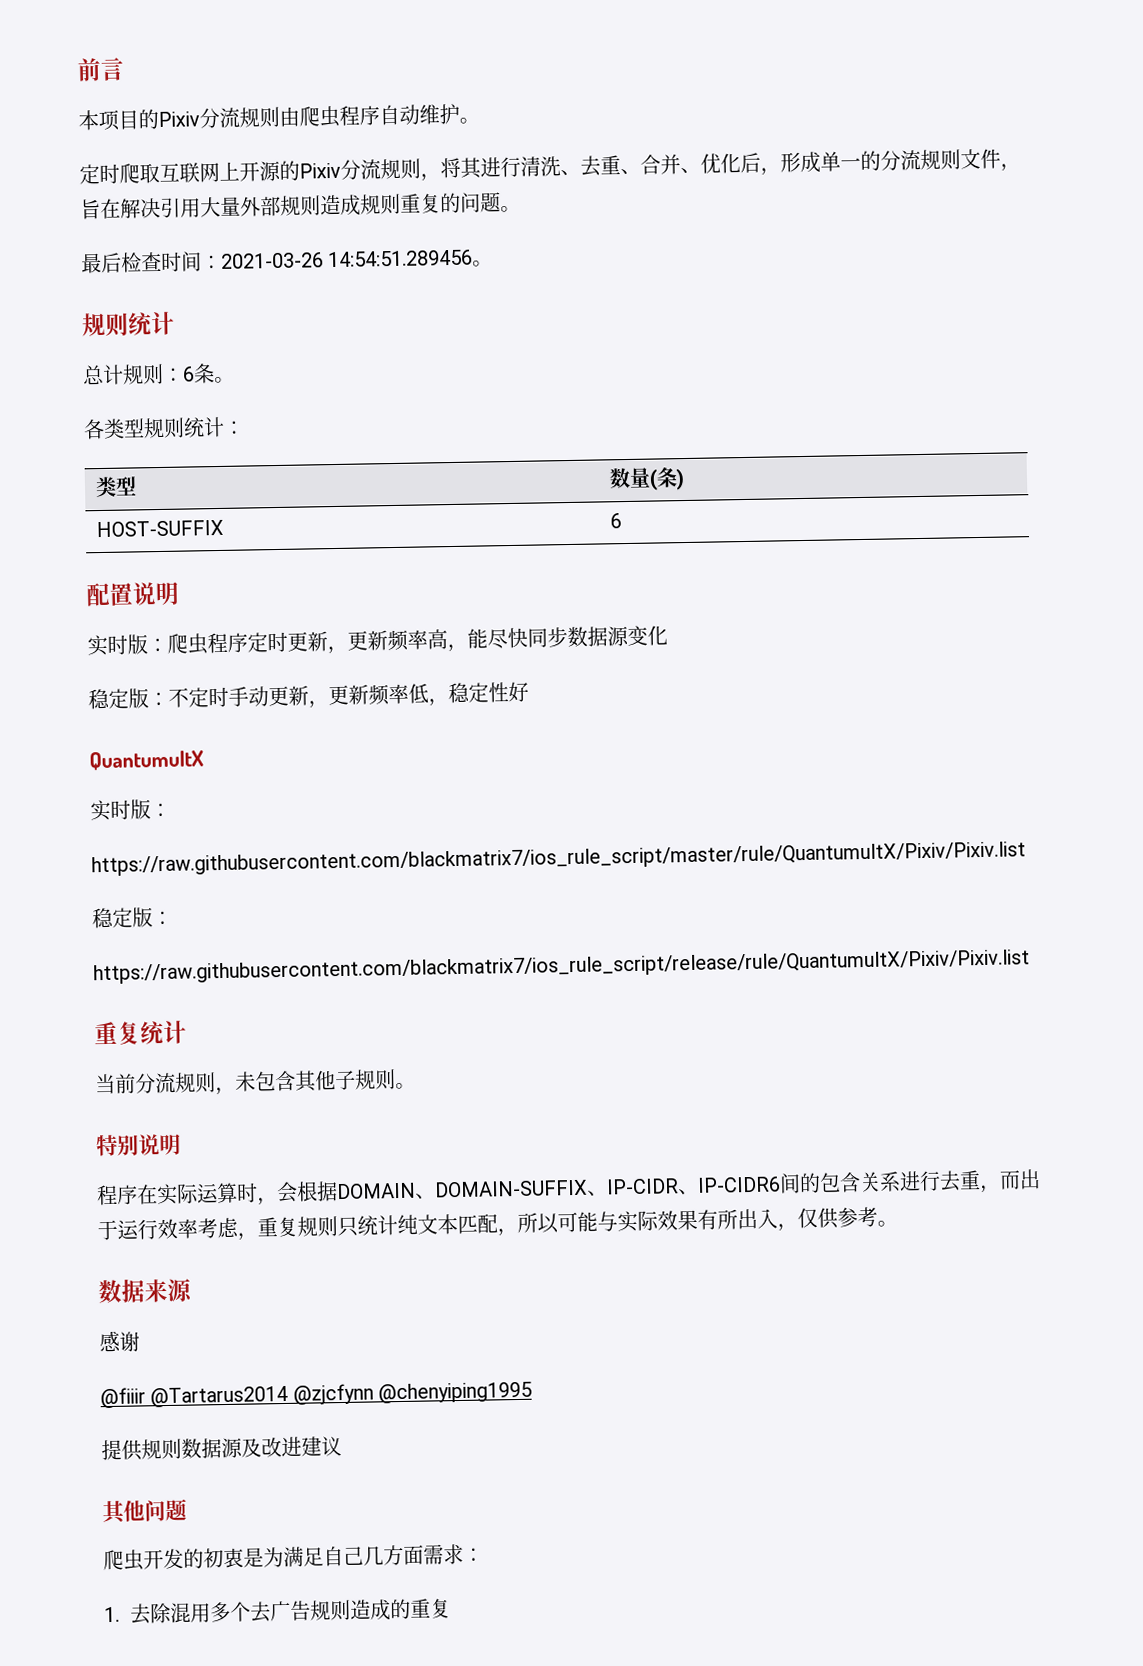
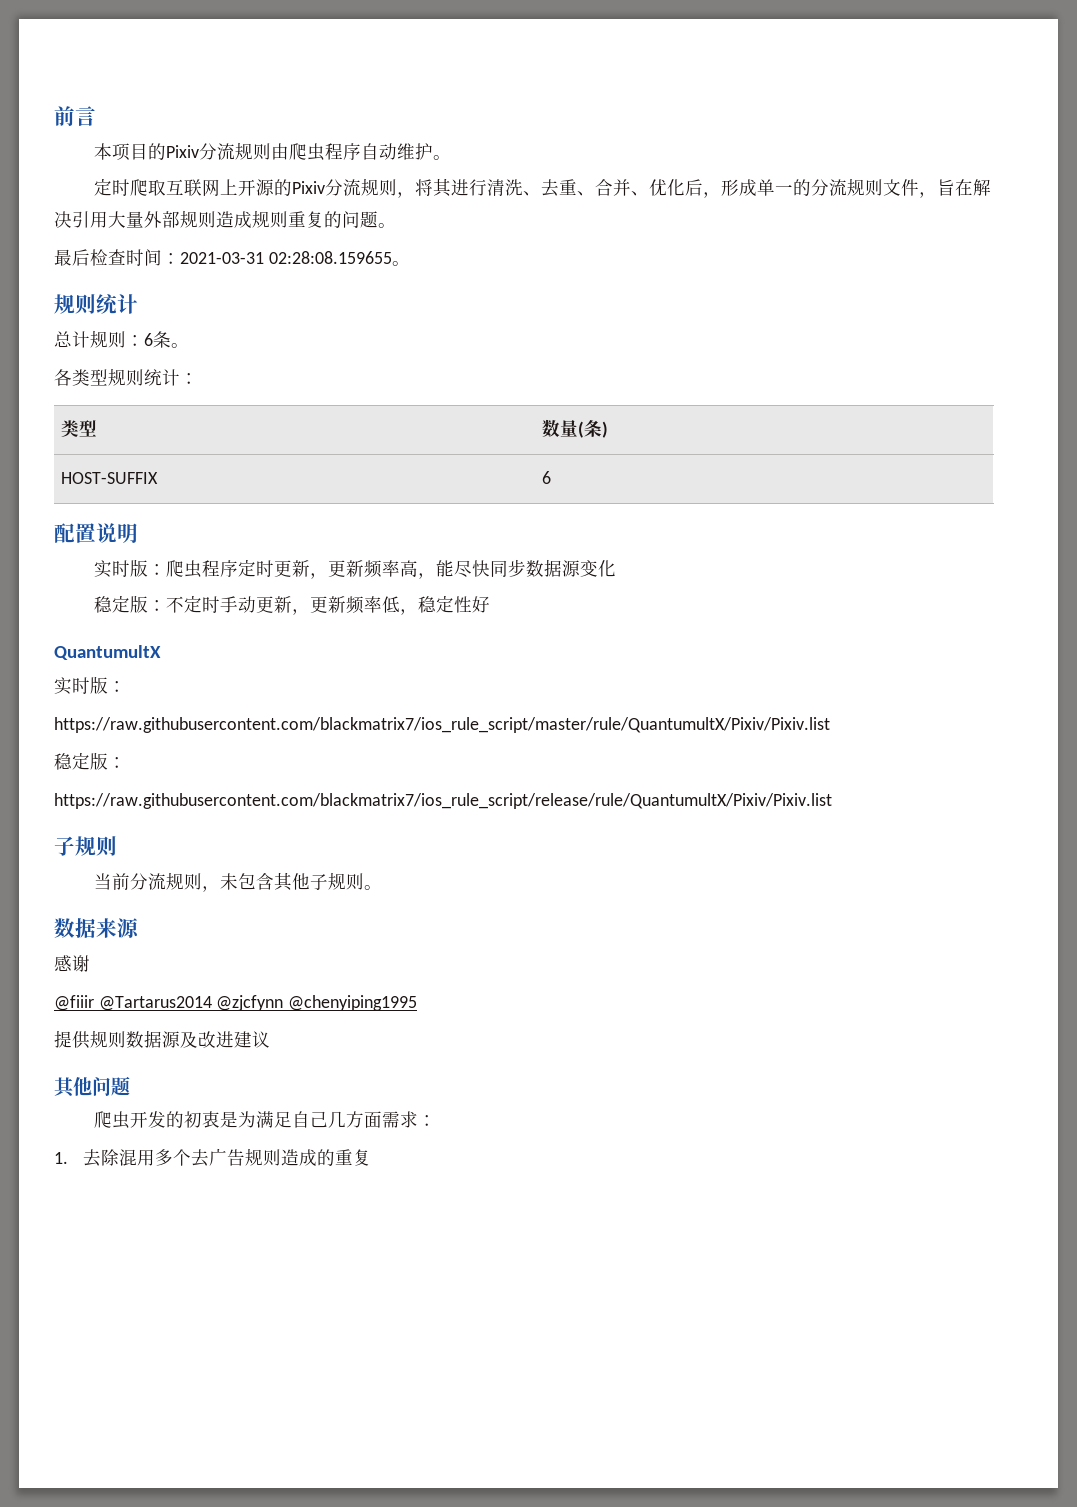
- 最后检查时间：2021-03-26 14:54:51.289456。
+ 最后检查时间：2021-03-31 02:28:08.159655。
  https://raw.githubusercontent.com/blackmatrix7/ios_rule_script/release/rule/QuantumultX/Pixiv/Pixiv.list
- 重复统计
+ 子规则
- 特别说明
- 程序在实际运算时，会根据DOMAIN、DOMAIN-SUFFIX、IP-CIDR、IP-CIDR6间的包含关系进行去重，而出于运行效率考虑，重复规则只统计纯文本匹配，所以可能与实际效果有所出入，仅供参考。

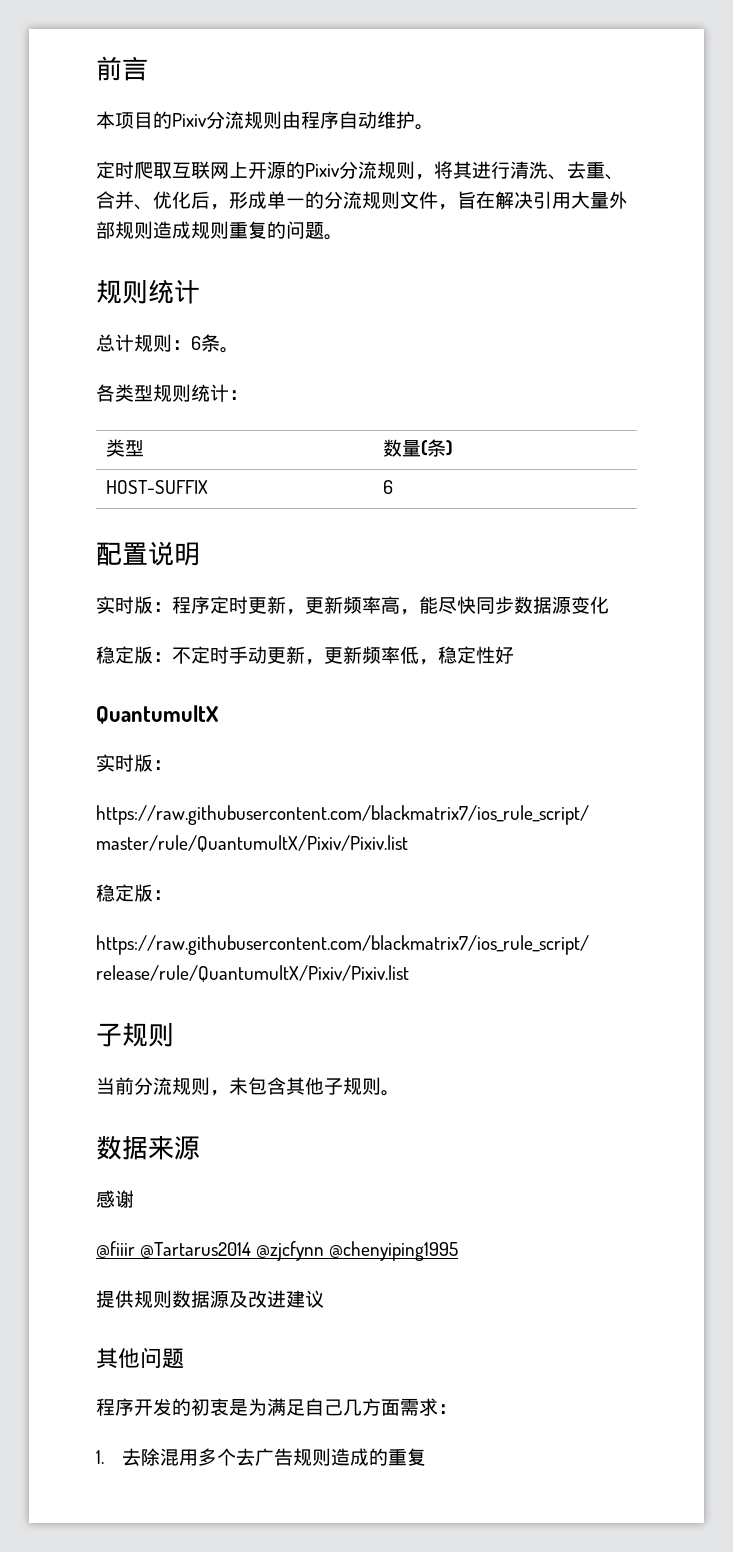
- 本项目的Pixiv分流规则由爬虫程序自动维护。
+ 本项目的Pixiv分流规则由程序自动维护。
- 最后检查时间：2021-03-31 02:28:08.159655。
- 实时版：爬虫程序定时更新，更新频率高，能尽快同步数据源变化
+ 实时版：程序定时更新，更新频率高，能尽快同步数据源变化
- 爬虫开发的初衷是为满足自己几方面需求：
+ 程序开发的初衷是为满足自己几方面需求：

